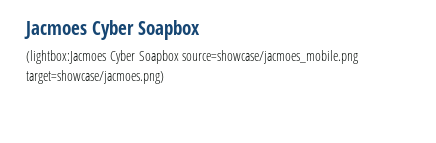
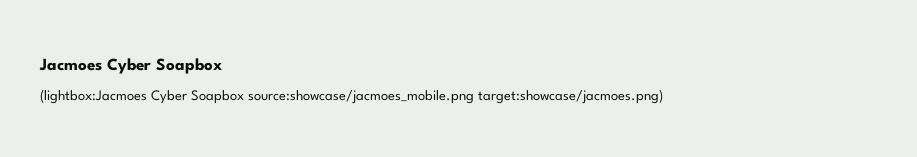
- (lightbox:Jacmoes Cyber Soapbox source=showcase/jacmoes_mobile.png target=showcase/jacmoes.png)
+ (lightbox:Jacmoes Cyber Soapbox source:showcase/jacmoes_mobile.png target:showcase/jacmoes.png)

